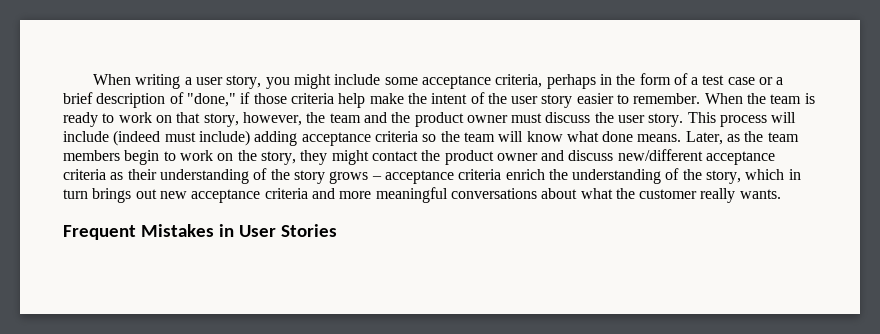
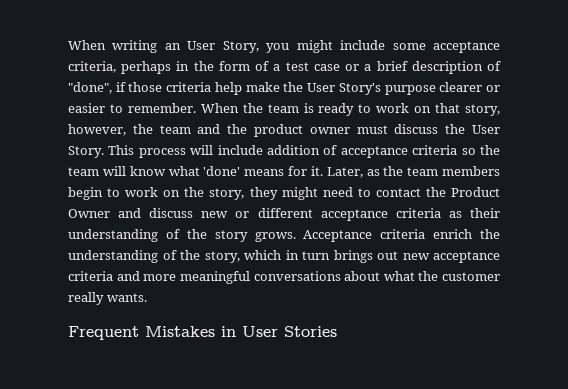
- When writing a user story, you might include some acceptance criteria, perhaps in the form of a test case or a brief description of "done," if those criteria help make the intent of the user story easier to remember.
+ When writing an User Story, you might include some acceptance criteria, perhaps in the form of a test case or a brief description of "done", if those criteria help make the User Story's purpose clearer or easier to remember.
- When the team is ready to work on that story, however, the team and the product owner must discuss the user story.
+ When the team is ready to work on that story, however, the team and the product owner must discuss the User Story.
- This process will include (indeed must include) adding acceptance criteria so the team will know what done means.
+ This process will include addition of acceptance criteria so the team will know what 'done' means for it.
- Later, as the team members begin to work on the story, they might contact the product owner and discuss new/different acceptance criteria as their understanding of the story grows – acceptance criteria enrich the understanding of the story, which in turn brings out new acceptance criteria and more meaningful conversations about what the customer really wants.
+ Later, as the team members begin to work on the story, they might need to contact the Product Owner and discuss new or different acceptance criteria as their understanding of the story grows. Acceptance criteria enrich the understanding of the story, which in turn brings out new acceptance criteria and more meaningful conversations about what the customer really wants.

